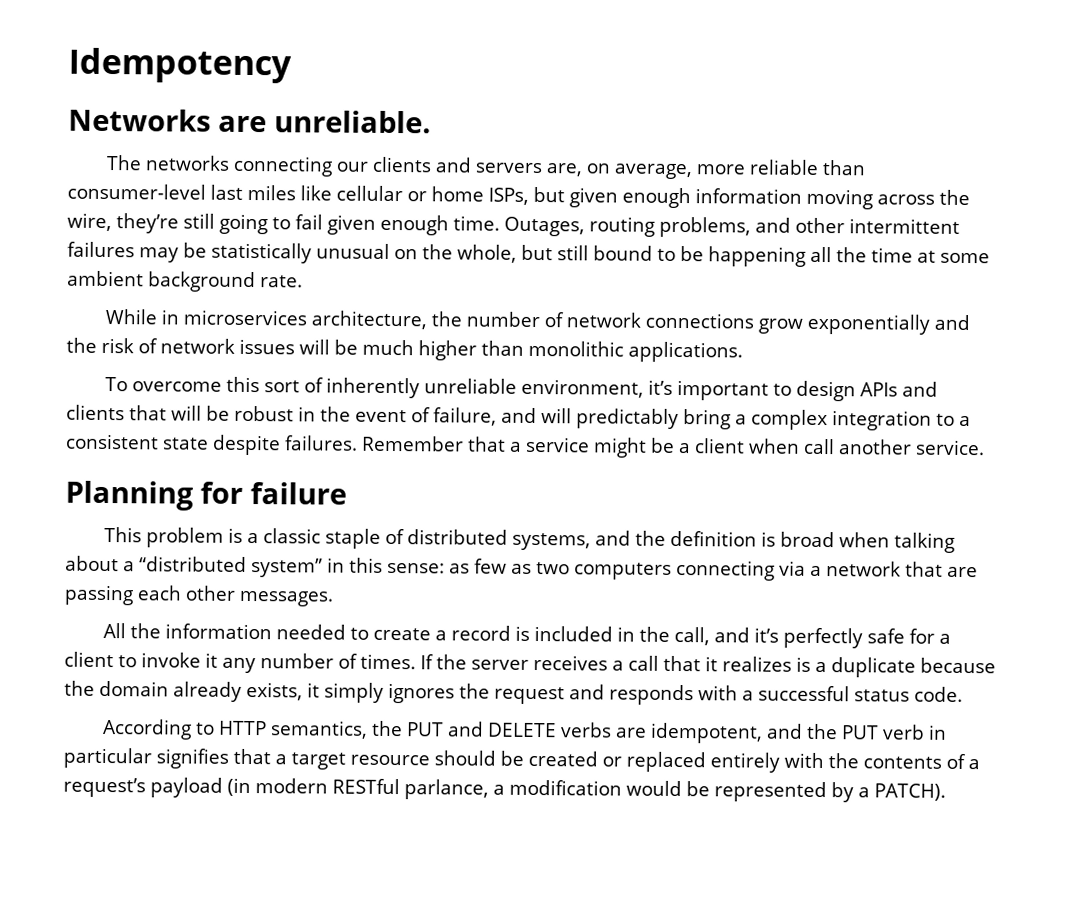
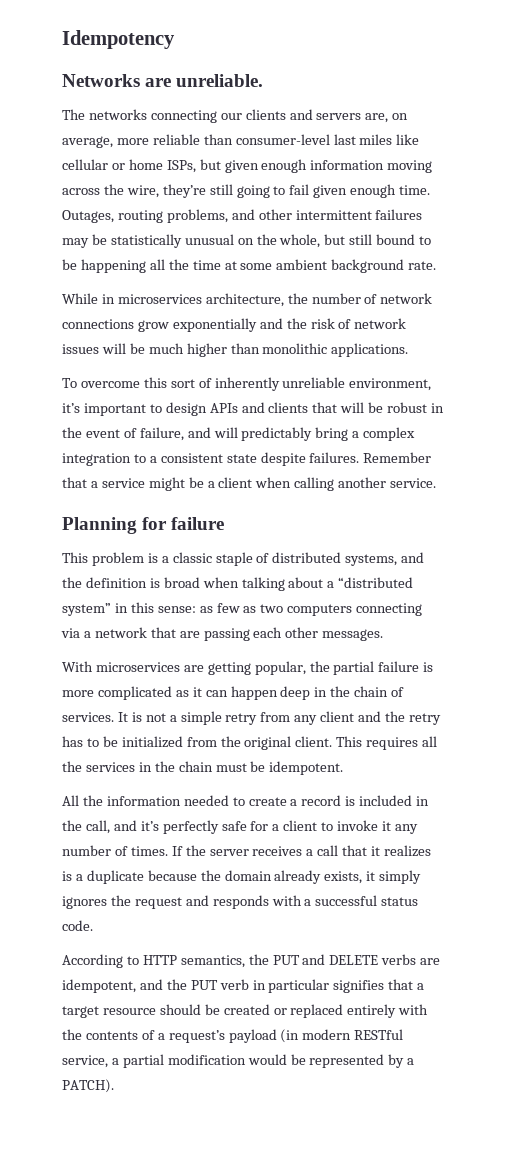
- Remember that a service might be a client when call another service.
+ Remember that a service might be a client when calling another service.
+ With microservices are getting popular, the partial failure is more complicated as it can happen deep in the chain of services. It is not a simple retry from any client and the retry has to be initialized from the original client. This requires all the services in the chain must be idempotent.
- According to HTTP semantics, the PUT and DELETE verbs are idempotent, and the PUT verb in particular signifies that a target resource should be created or replaced entirely with the contents of a request’s payload (in modern RESTful parlance, a modification would be represented by a PATCH).
+ According to HTTP semantics, the PUT and DELETE verbs are idempotent, and the PUT verb in particular signifies that a target resource should be created or replaced entirely with the contents of a request’s payload (in modern RESTful service, a partial modification would be represented by a PATCH).

